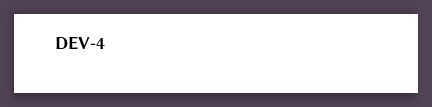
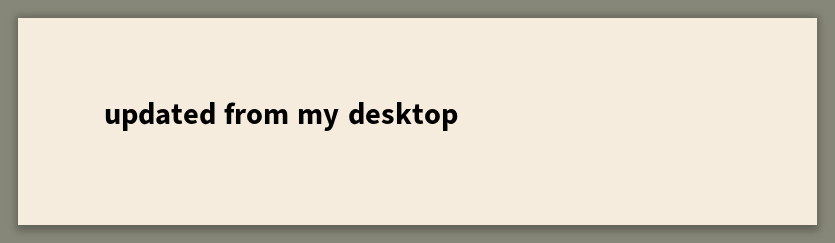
- DEV-4
+ updated from my desktop

